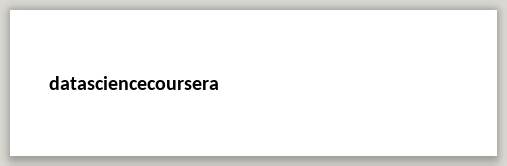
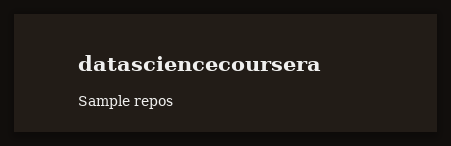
+ Sample repos

